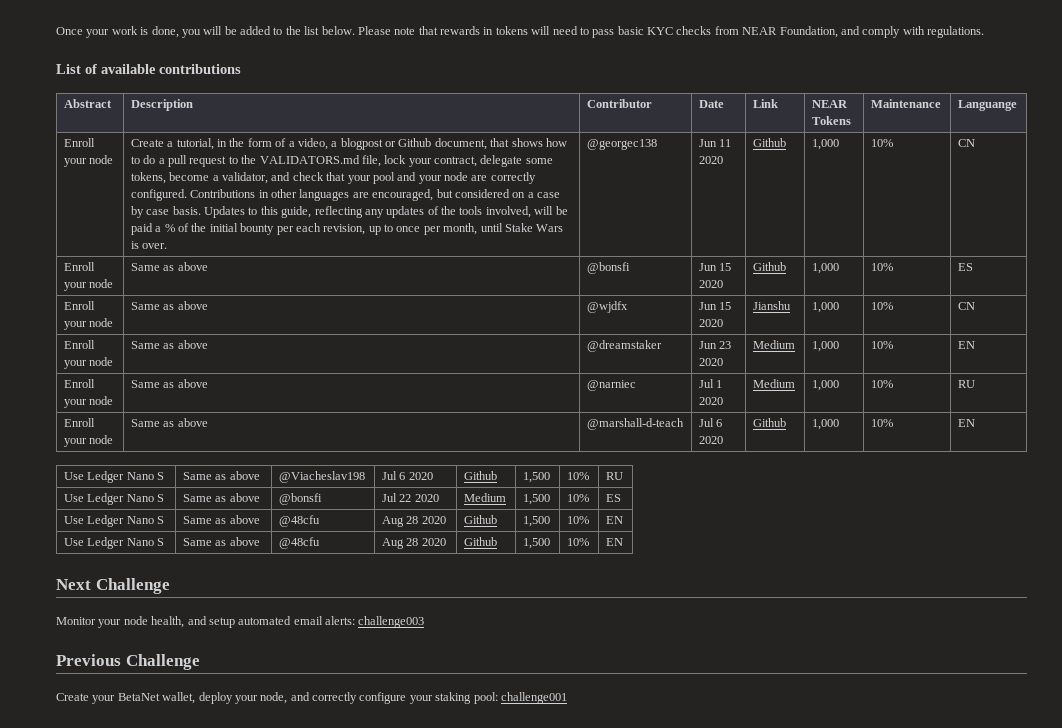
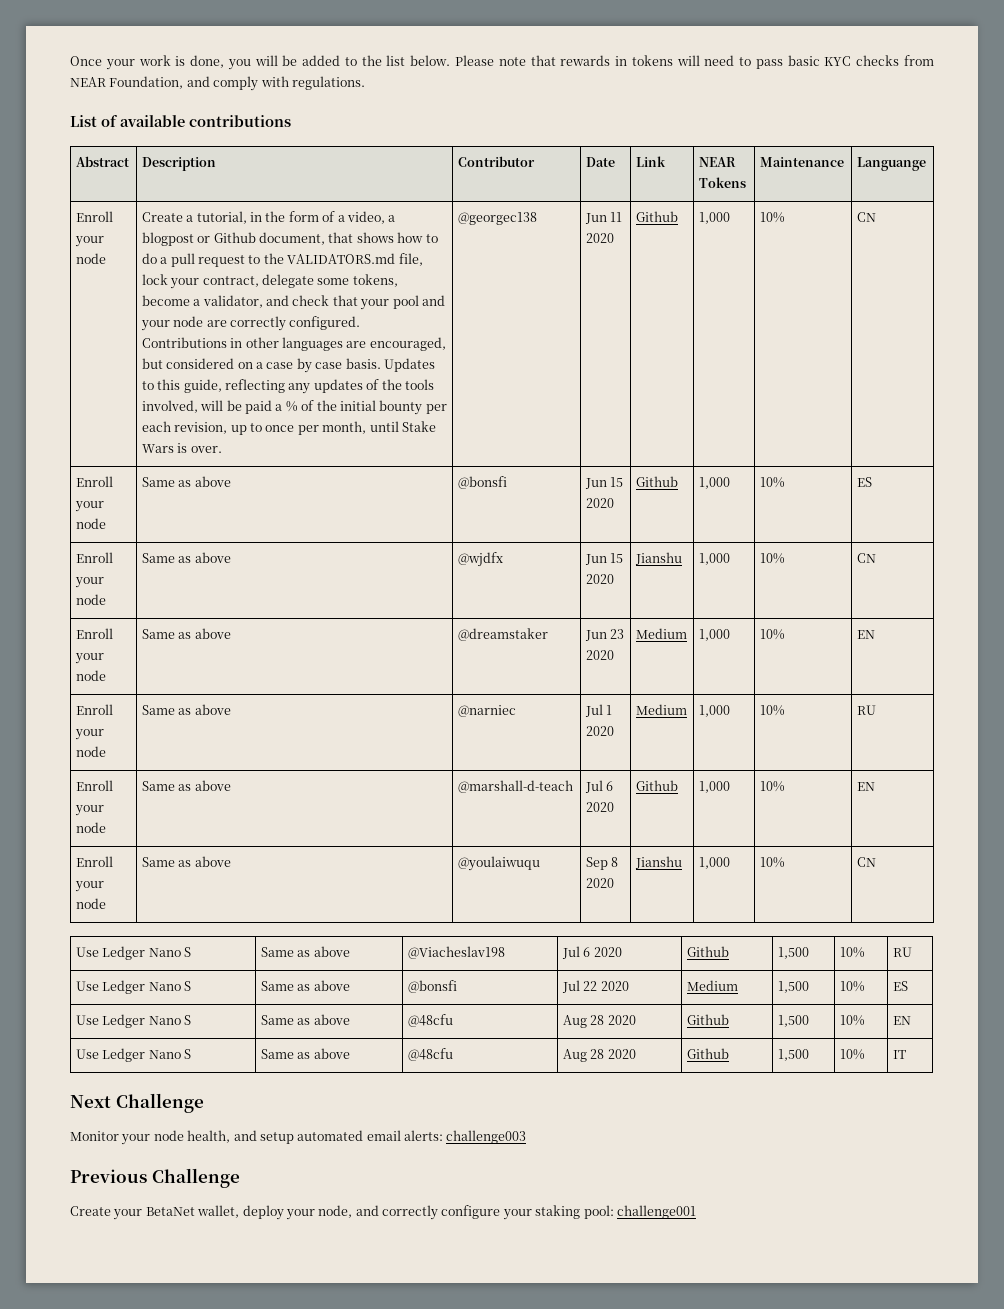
+ Enroll your node | Same as above | @youlaiwuqu | Sep 8 2020 | Jianshu | 1,000 | 10% | CN
  Use Ledger Nano S | Same as above | @bonsfi | Jul 22 2020 | Medium | 1,500 | 10% | ES
  Use Ledger Nano S | Same as above | @48cfu | Aug 28 2020 | Github | 1,500 | 10% | EN
- Use Ledger Nano S | Same as above | @48cfu | Aug 28 2020 | Github | 1,500 | 10% | EN
+ Use Ledger Nano S | Same as above | @48cfu | Aug 28 2020 | Github | 1,500 | 10% | IT

